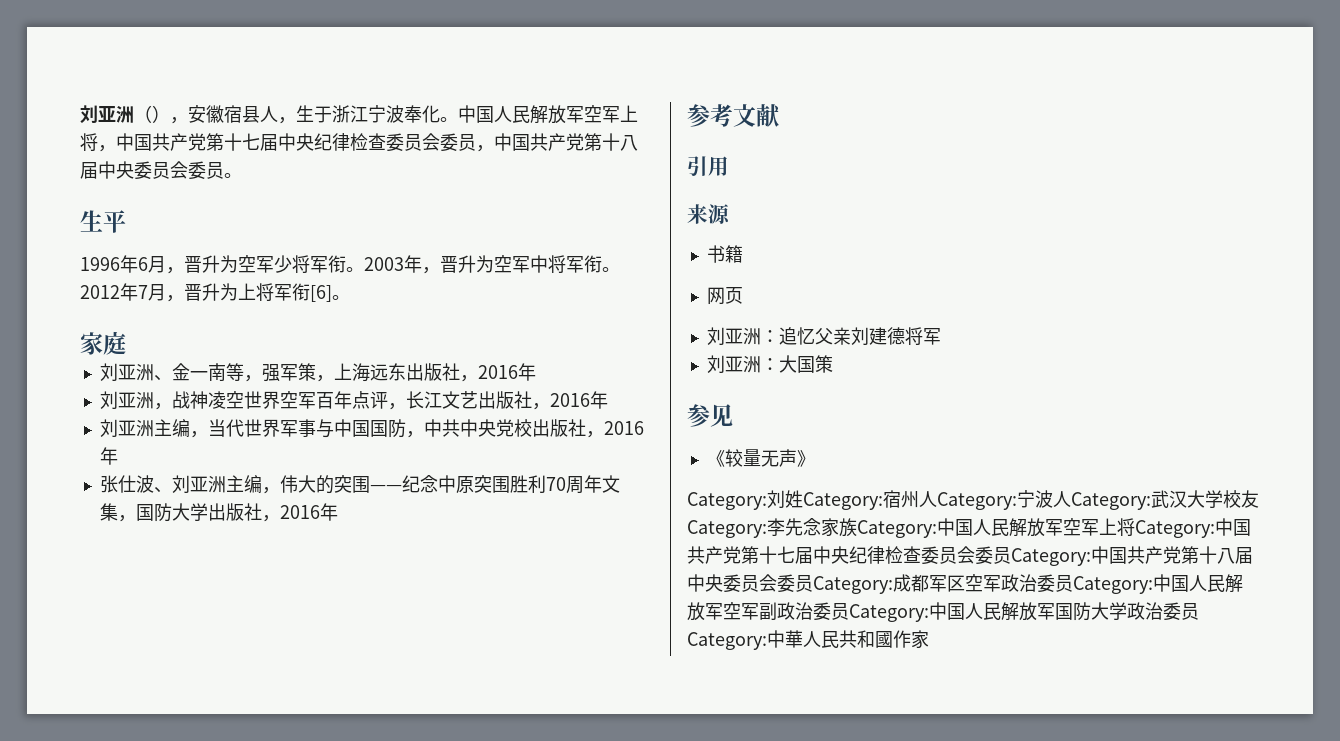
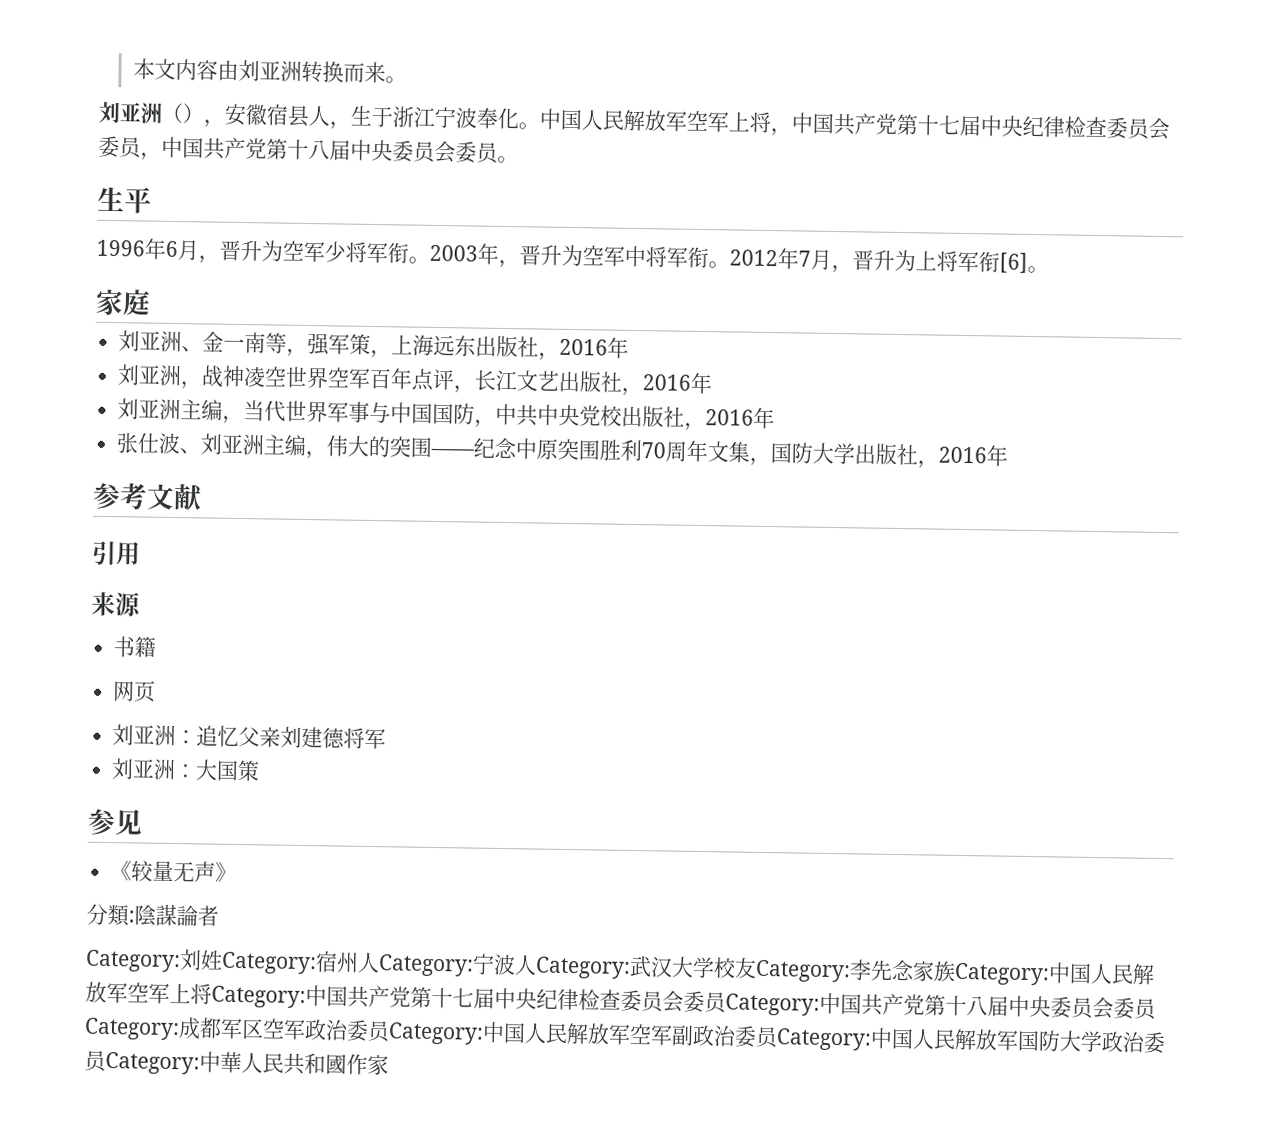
+ 本文内容由刘亚洲转换而来。
+ 分類:陰謀論者

